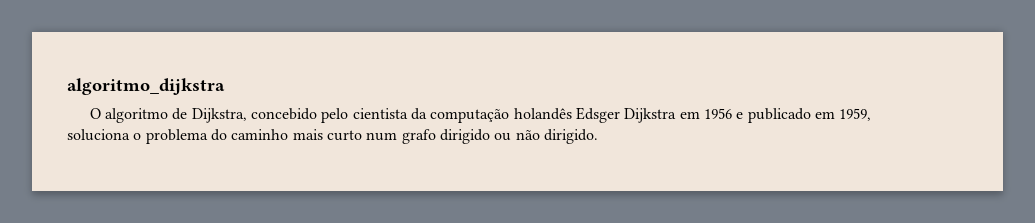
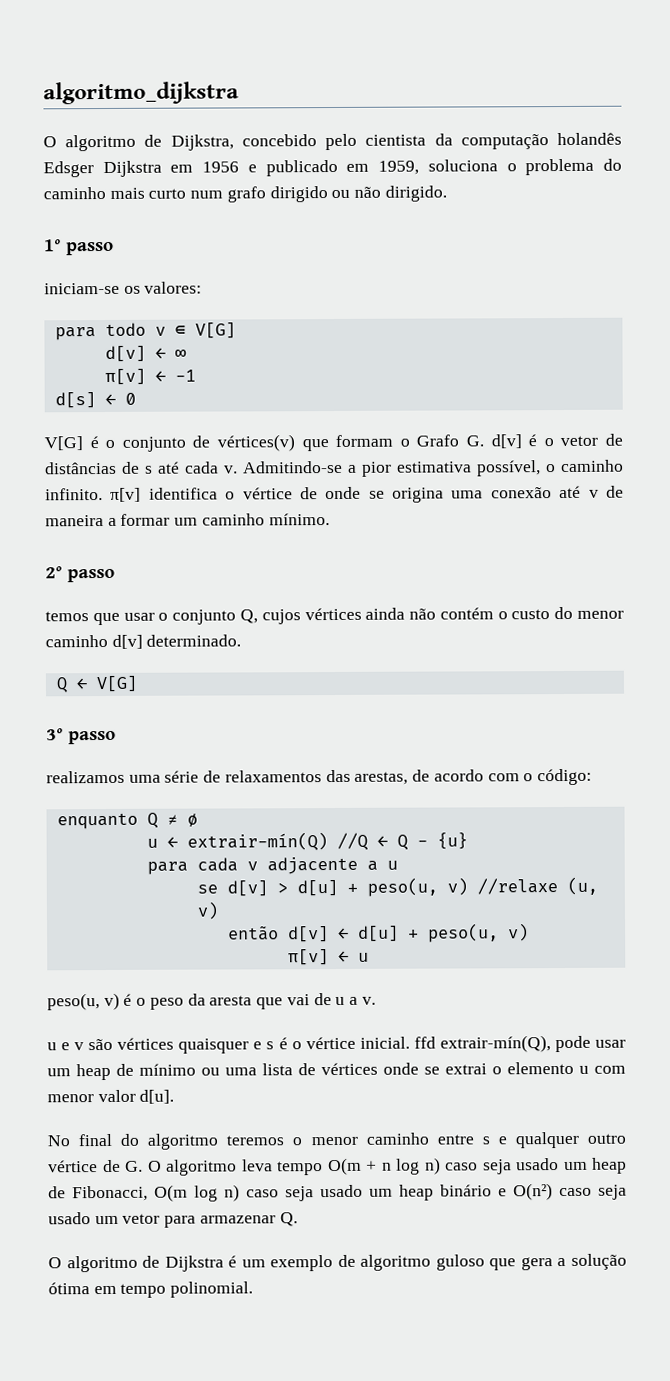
+ 1° passo
+ iniciam-se os valores:
+ para todo v ∈ V[G]
+ d[v] ← ∞
+ π[v] ← -1
+ d[s] ← 0
+ V[G] é o conjunto de vértices(v) que formam o Grafo G. d[v] é o vetor de distâncias de s até cada v. Admitindo-se a pior estimativa possível, o caminho infinito. π[v] identifica o vértice de onde se origina uma conexão até v de maneira a formar um caminho mínimo.
+ 2° passo
+ temos que usar o conjunto Q, cujos vértices ainda não contém o custo do menor caminho d[v] determinado.
+ Q ← V[G]
+ 3° passo
+ realizamos uma série de relaxamentos das arestas, de acordo com o código:
+ enquanto Q ≠ ø
+ u ← extrair-mín(Q) //Q ← Q - {u}
+ para cada v adjacente a u
+ se d[v] > d[u] + peso(u, v) //relaxe (u, v)
+ então d[v] ← d[u] + peso(u, v)
+ π[v] ← u
+ peso(u, v) é o peso da aresta que vai de u a v.
+ u e v são vértices quaisquer e s é o vértice inicial. ffd extrair-mín(Q), pode usar um heap de mínimo ou uma lista de vértices onde se extrai o elemento u com menor valor d[u].
+ No final do algoritmo teremos o menor caminho entre s e qualquer outro vértice de G. O algoritmo leva tempo O(m + n log n) caso seja usado um heap de Fibonacci, O(m log n) caso seja usado um heap binário e O(n²) caso seja usado um vetor para armazenar Q.
+ O algoritmo de Dijkstra é um exemplo de algoritmo guloso que gera a solução ótima em tempo polinomial.

